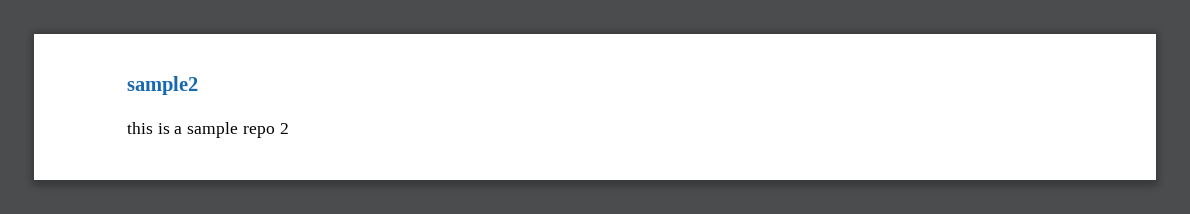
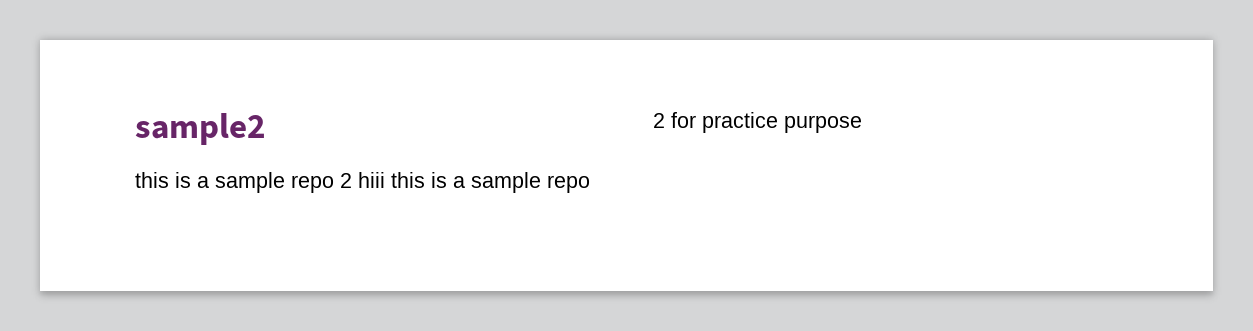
- this is a sample repo 2
+ this is a sample repo 2 hiii this is a sample repo 2 for practice purpose

